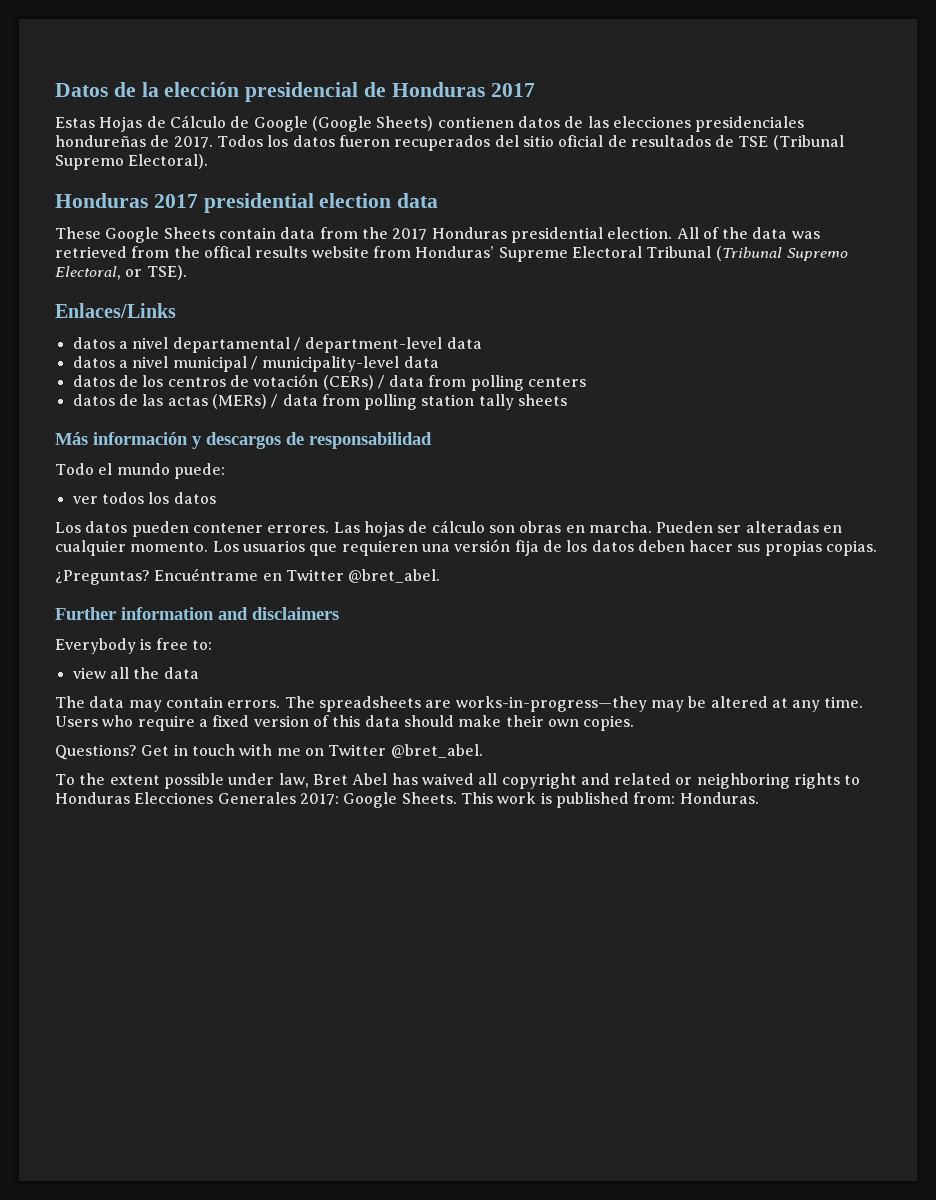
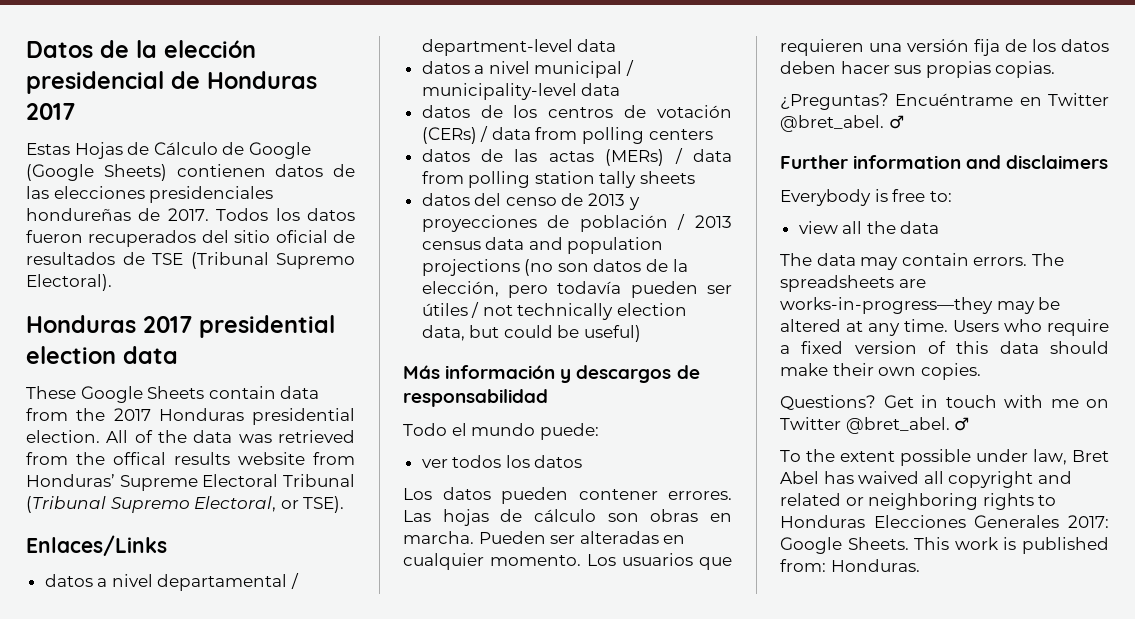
+ datos del censo de 2013 y proyecciones de población / 2013 census data and population projections (no son datos de la elección, pero todavía pueden ser útiles / not technically election data, but could be useful)
- Encuéntrame en Twitter @bret_abel.
+ Encuéntrame en Twitter @bret_abel. ♂
- Get in touch with me on Twitter @bret_abel.
+ Get in touch with me on Twitter @bret_abel. ♂

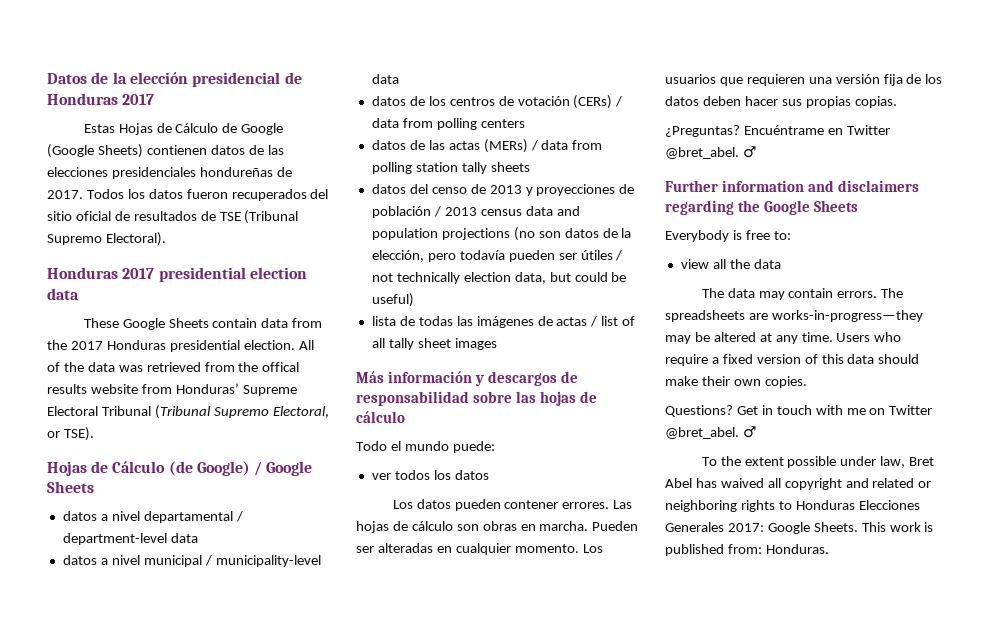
- Enlaces/Links
+ Hojas de Cálculo (de Google) / Google Sheets
+ lista de todas las imágenes de actas / list of all tally sheet images
- Más información y descargos de responsabilidad
+ Más información y descargos de responsabilidad sobre las hojas de cálculo
- Further information and disclaimers
+ Further information and disclaimers regarding the Google Sheets

